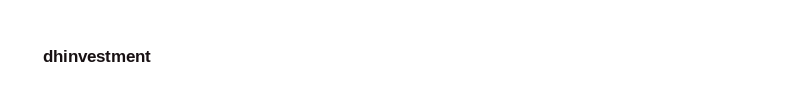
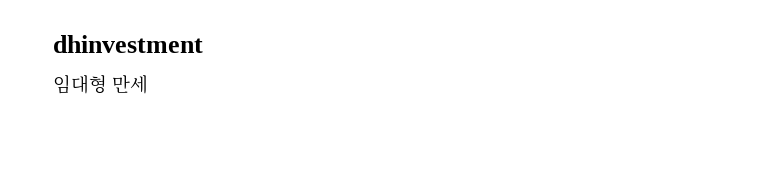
+ 임대형 만세

